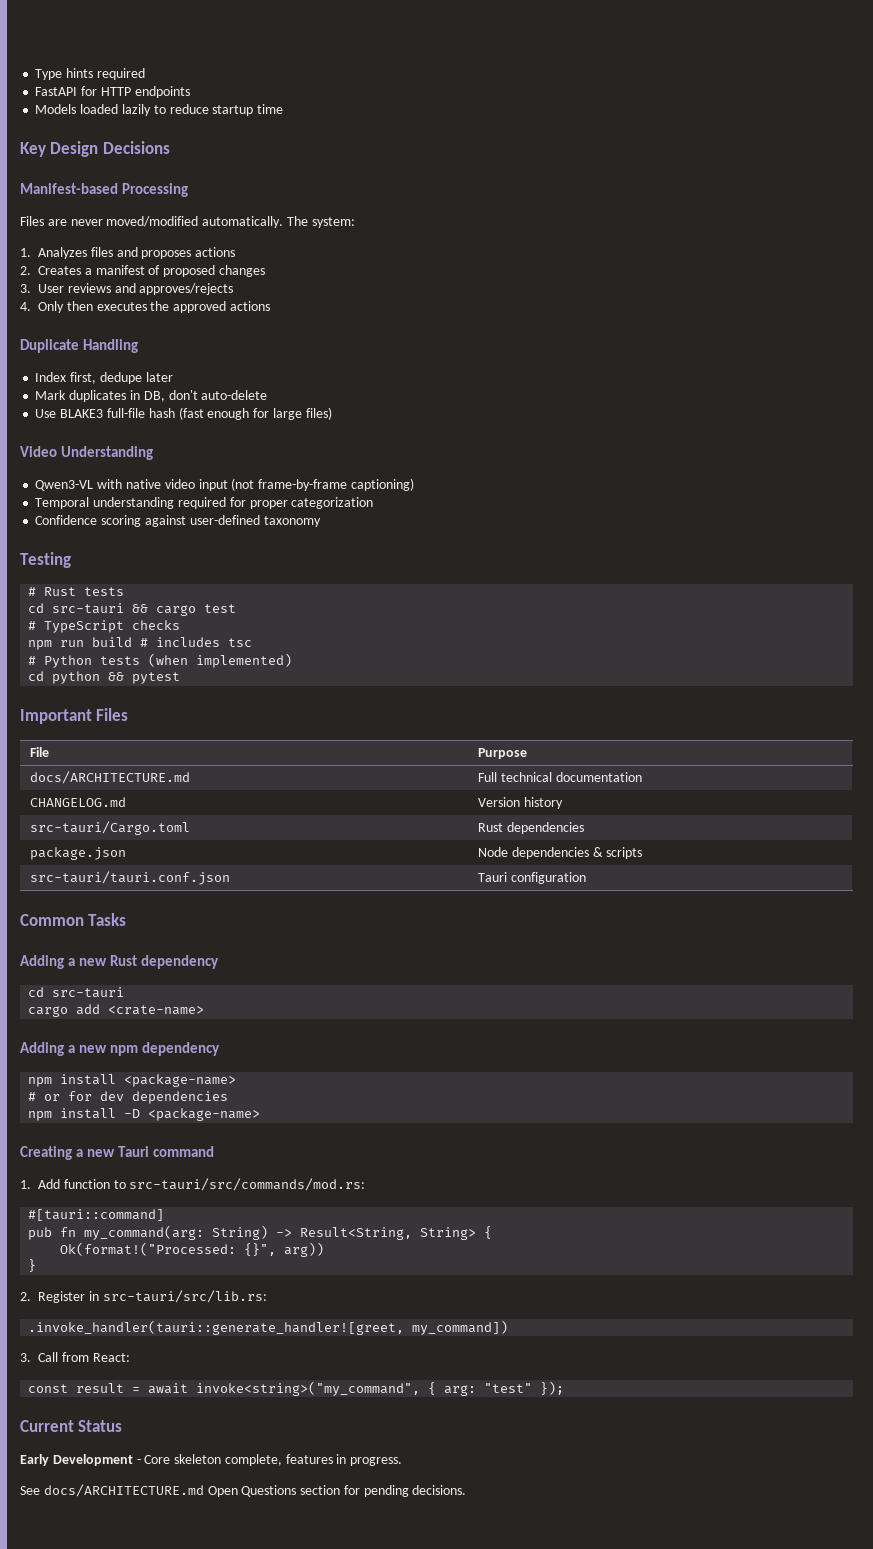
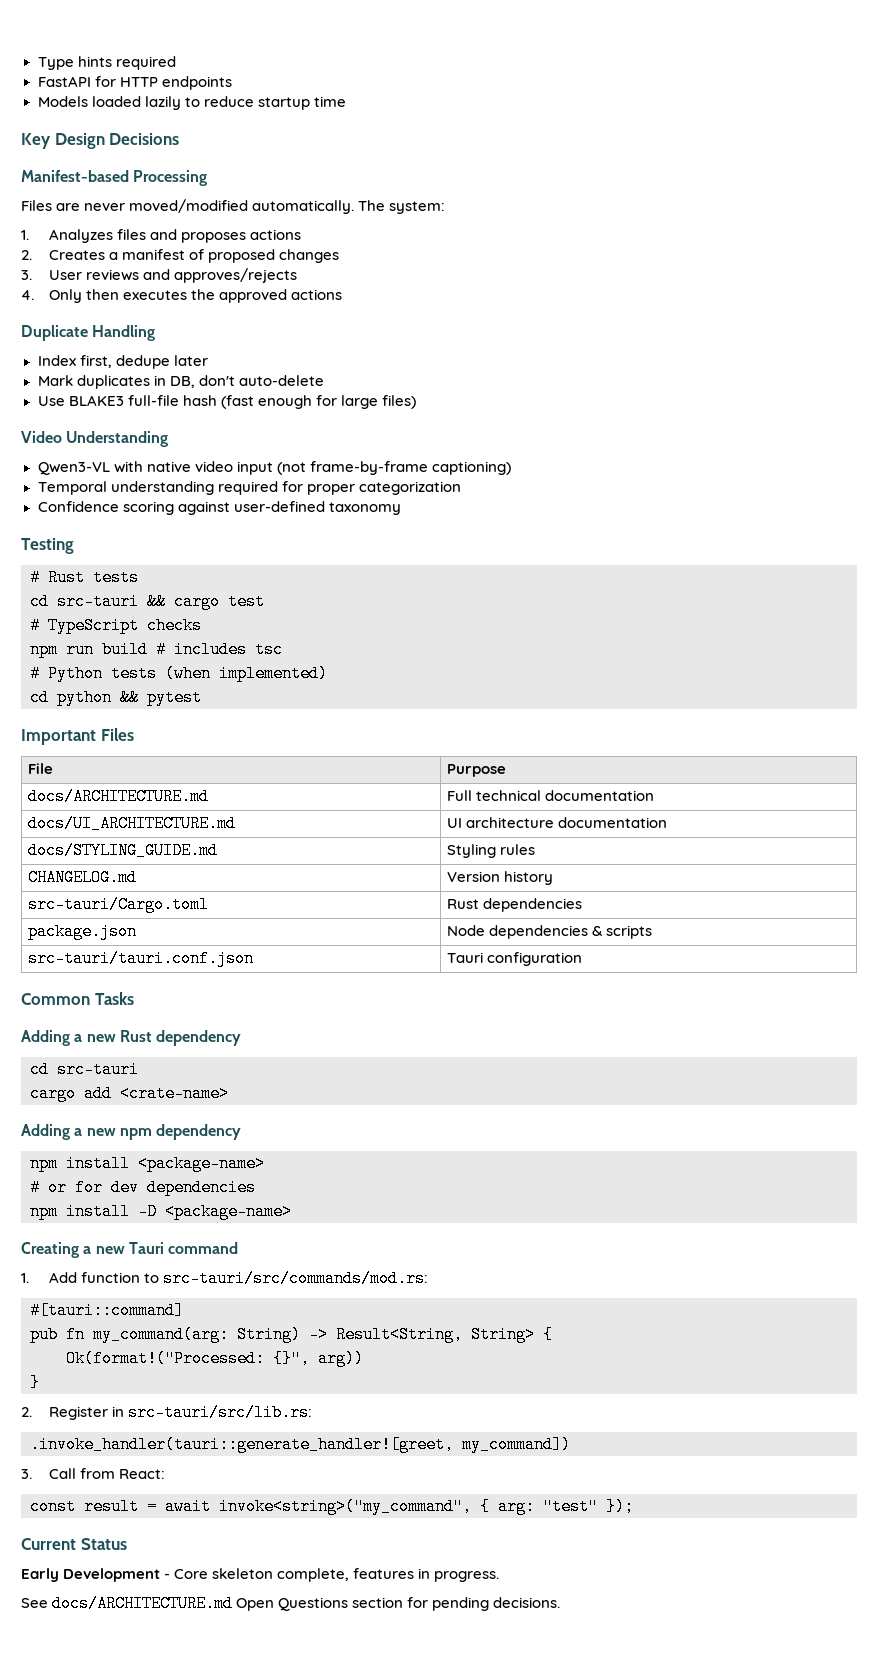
+ docs/UI_ARCHITECTURE.md | UI architecture documentation
+ docs/STYLING_GUIDE.md | Styling rules

